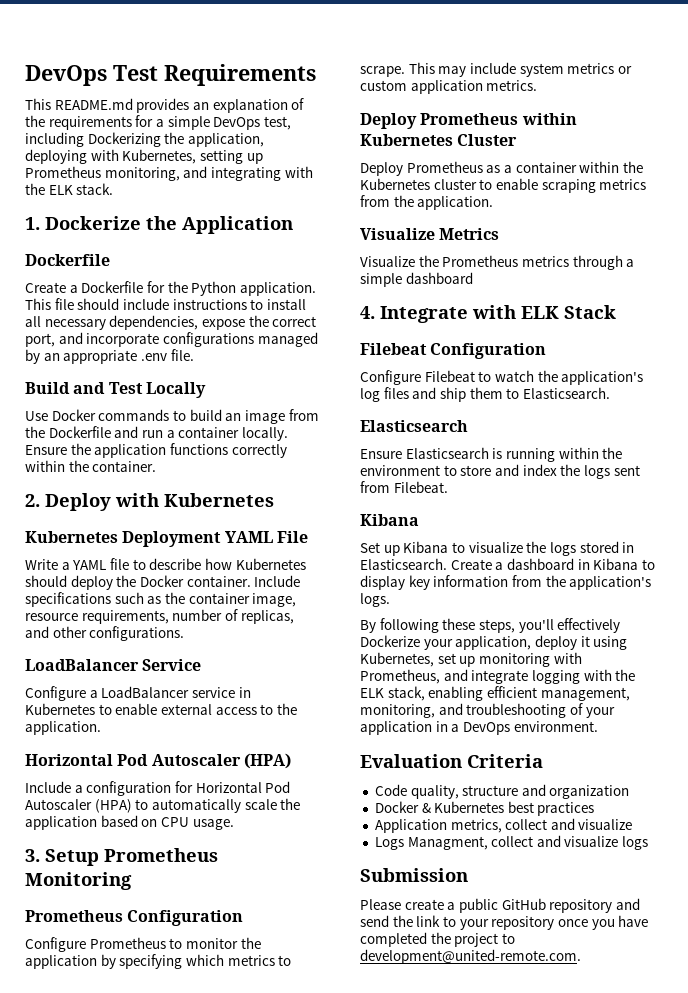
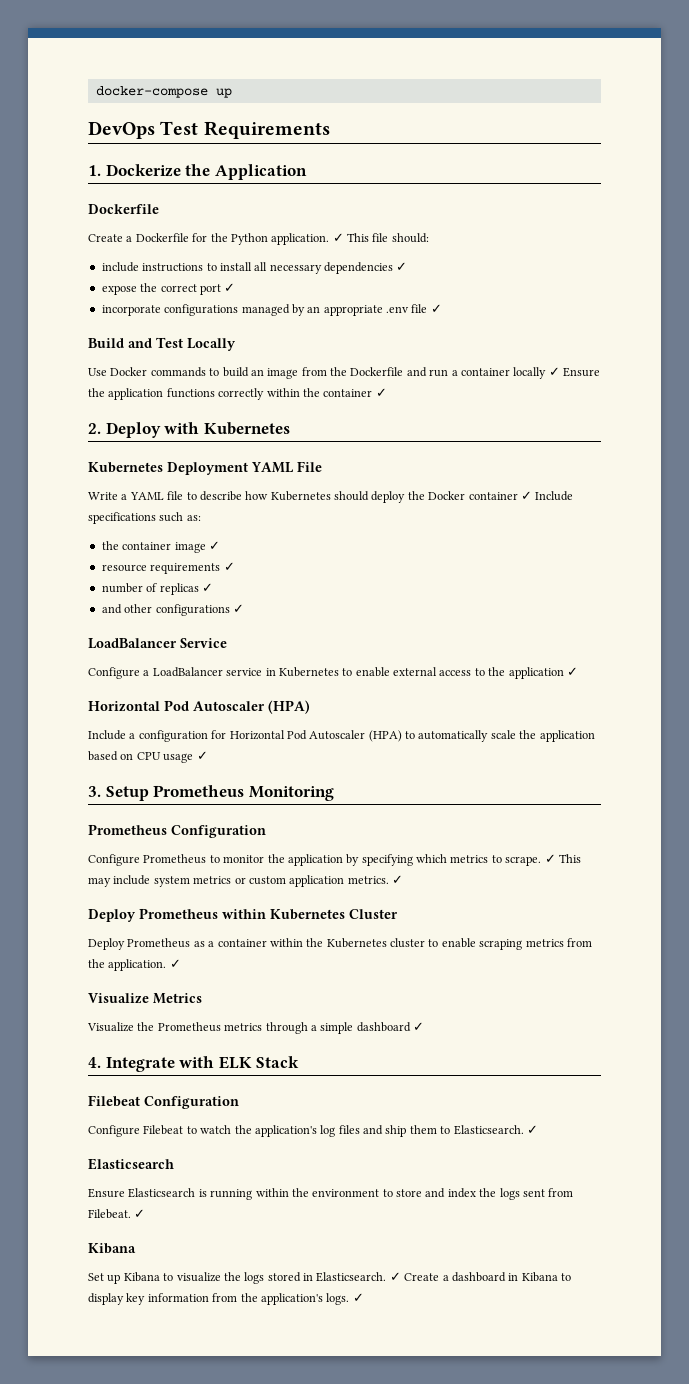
+ docker-compose up
- This README.md provides an explanation of the requirements for a simple DevOps test, including Dockerizing the application, deploying with Kubernetes, setting up Prometheus monitoring, and integrating with the ELK stack.
- This file should include instructions to install all necessary dependencies, expose the correct port, and incorporate configurations managed by an appropriate .env file.
+ ✓ This file should:
+ include instructions to install all necessary dependencies ✓
+ expose the correct port ✓
+ incorporate configurations managed by an appropriate .env file ✓
- Use Docker commands to build an image from the Dockerfile and run a container locally. Ensure the application functions correctly within the container.
+ Use Docker commands to build an image from the Dockerfile and run a container locally ✓ Ensure the application functions correctly within the container ✓
- Write a YAML file to describe how Kubernetes should deploy the Docker container. Include specifications such as the container image, resource requirements, number of replicas, and other configurations.
+ Write a YAML file to describe how Kubernetes should deploy the Docker container ✓ Include specifications such as:
+ the container image ✓
+ resource requirements ✓
+ number of replicas ✓
+ and other configurations ✓
- Configure a LoadBalancer service in Kubernetes to enable external access to the application.
+ Configure a LoadBalancer service in Kubernetes to enable external access to the application ✓
- Include a configuration for Horizontal Pod Autoscaler (HPA) to automatically scale the application based on CPU usage.
+ Include a configuration for Horizontal Pod Autoscaler (HPA) to automatically scale the application based on CPU usage ✓
- This may include system metrics or custom application metrics.
+ ✓ This may include system metrics or custom application metrics. ✓
- Deploy Prometheus as a container within the Kubernetes cluster to enable scraping metrics from the application.
+ Deploy Prometheus as a container within the Kubernetes cluster to enable scraping metrics from the application. ✓
- Visualize the Prometheus metrics through a simple dashboard
+ Visualize the Prometheus metrics through a simple dashboard ✓
- Configure Filebeat to watch the application's log files and ship them to Elasticsearch.
+ Configure Filebeat to watch the application's log files and ship them to Elasticsearch. ✓
- Ensure Elasticsearch is running within the environment to store and index the logs sent from Filebeat.
+ Ensure Elasticsearch is running within the environment to store and index the logs sent from Filebeat. ✓
- Create a dashboard in Kibana to display key information from the application's logs.
- By following these steps, you'll effectively Dockerize your application, deploy it using Kubernetes, set up monitoring with Prometheus, and integrate logging with the ELK stack, enabling efficient management, monitoring, and troubleshooting of your application in a DevOps environment.
- Evaluation Criteria
- Code quality, structure and organization
- Docker & Kubernetes best practices
- Application metrics, collect and visualize
- Logs Managment, collect and visualize logs
- Submission
- Please create a public GitHub repository and send the link to your repository once you have completed the project to development@united-remote.com.
+ ✓ Create a dashboard in Kibana to display key information from the application's logs. ✓

